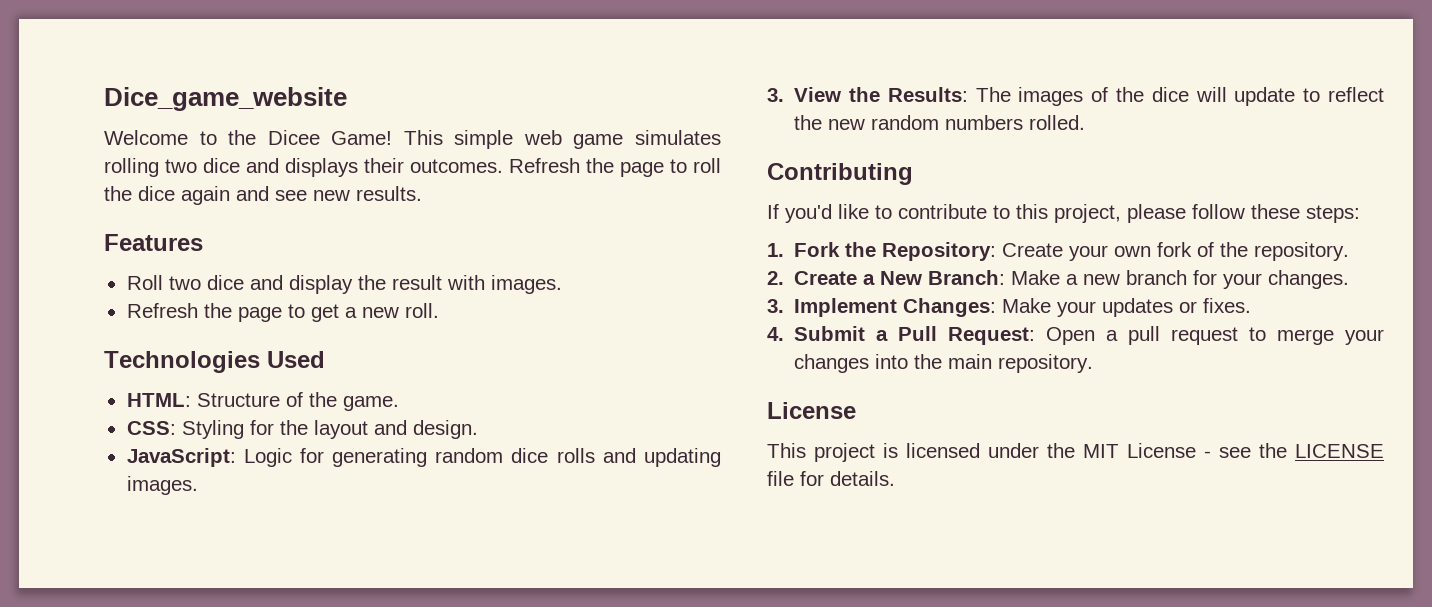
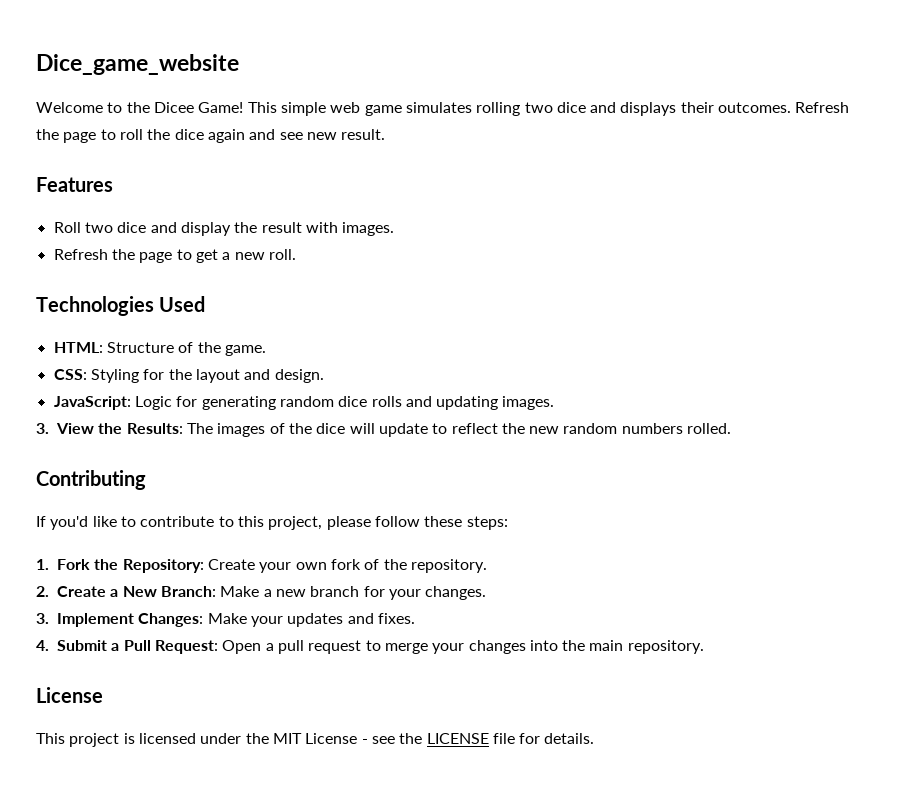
- Refresh the page to roll the dice again and see new results.
+ Refresh the page to roll the dice again and see new result.
- 3. Implement Changes: Make your updates or fixes.
+ 3. Implement Changes: Make your updates and fixes.

